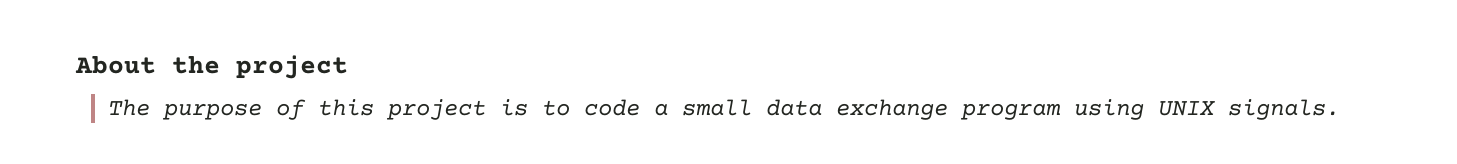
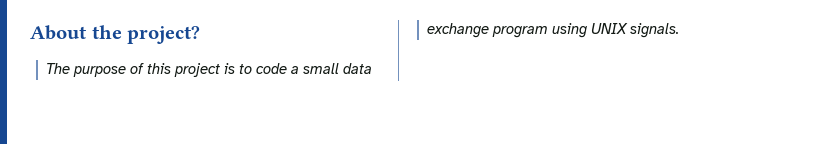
- About the project
+ About the project?

